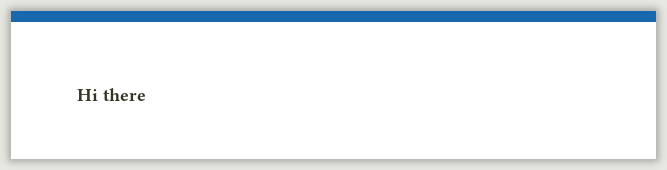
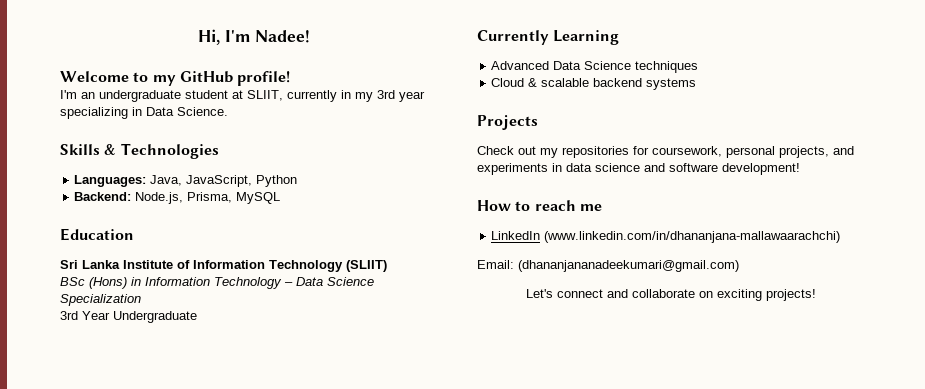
- Hi there
+ Hi, I'm Nadee!
+ Welcome to my GitHub profile!
+ I'm an undergraduate student at SLIIT, currently in my 3rd year specializing in Data Science.
+ Skills & Technologies
+ Languages: Java, JavaScript, Python
+ Backend: Node.js, Prisma, MySQL
+ Education
+ Sri Lanka Institute of Information Technology (SLIIT)
+ BSc (Hons) in Information Technology – Data Science Specialization
+ 3rd Year Undergraduate
+ Currently Learning
+ Advanced Data Science techniques
+ Cloud & scalable backend systems
+ Projects
+ Check out my repositories for coursework, personal projects, and experiments in data science and software development!
+ How to reach me
+ LinkedIn (www.linkedin.com/in/dhananjana-mallawaarachchi)
+ Email: (dhananjananadeekumari@gmail.com)
+ Let's connect and collaborate on exciting projects!

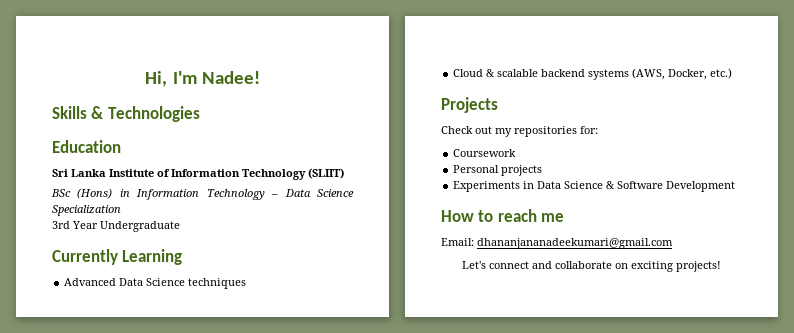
- Welcome to my GitHub profile!
- I'm an undergraduate student at SLIIT, currently in my 3rd year specializing in Data Science.
  Skills & Technologies
- Languages: Java, JavaScript, Python
- Backend: Node.js, Prisma, MySQL
- Cloud & scalable backend systems
+ Cloud & scalable backend systems (AWS, Docker, etc.)
- Check out my repositories for coursework, personal projects, and experiments in data science and software development!
+ Check out my repositories for:
+ Coursework
+ Personal projects
+ Experiments in Data Science & Software Development
- LinkedIn (www.linkedin.com/in/dhananjana-mallawaarachchi)
- Email: (dhananjananadeekumari@gmail.com)
+ Email: dhananjananadeekumari@gmail.com

